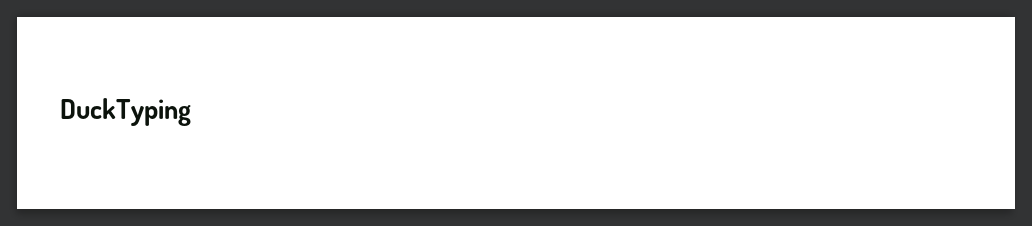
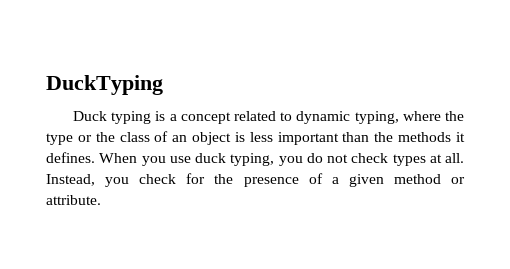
+ Duck typing is a concept related to dynamic typing, where the type or the class of an object is less important than the methods it defines. When you use duck typing, you do not check types at all. Instead, you check for the presence of a given method or attribute.

